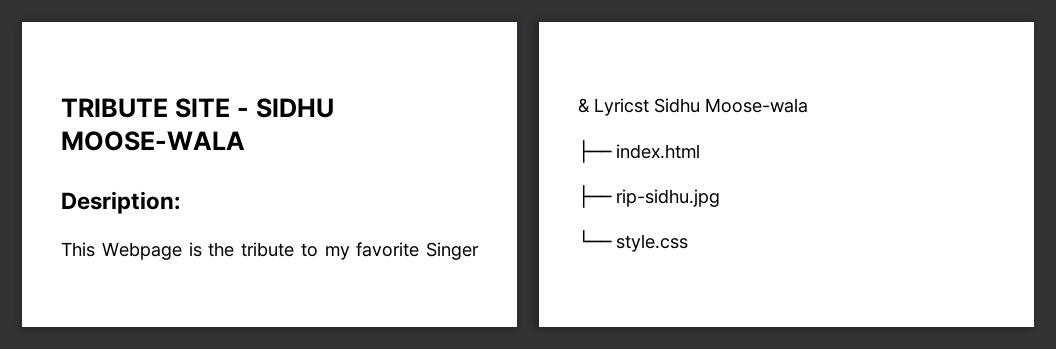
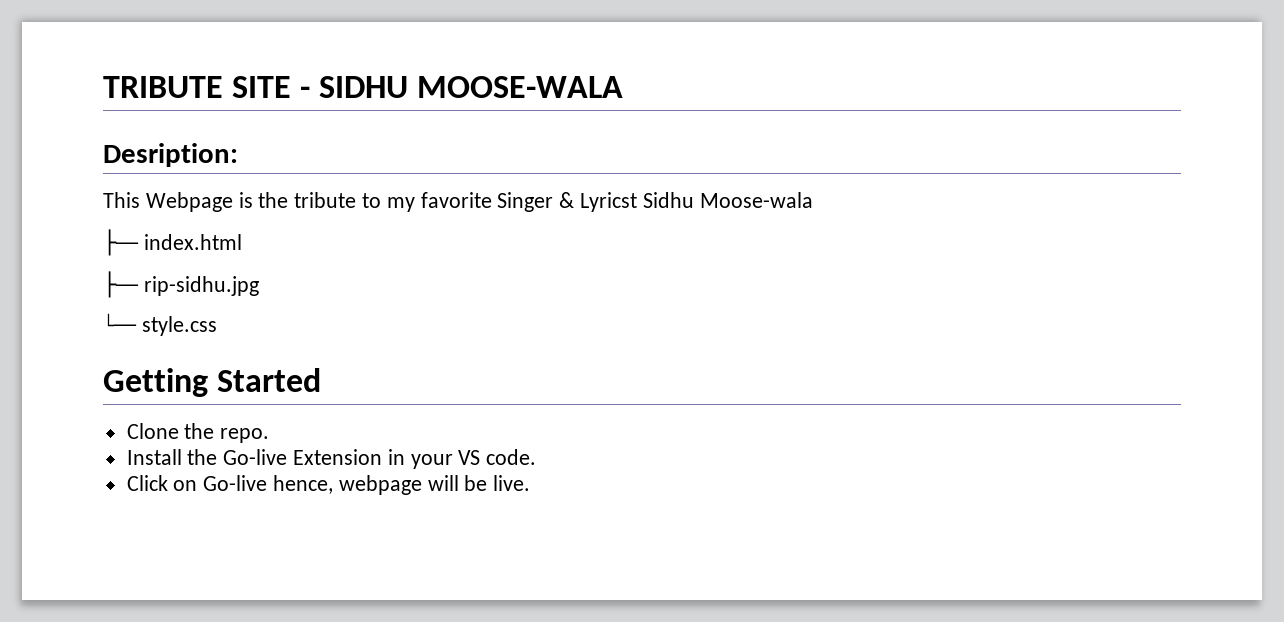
+ Getting Started
+ Clone the repo.
+ Install the Go-live Extension in your VS code.
+ Click on Go-live hence, webpage will be live.

